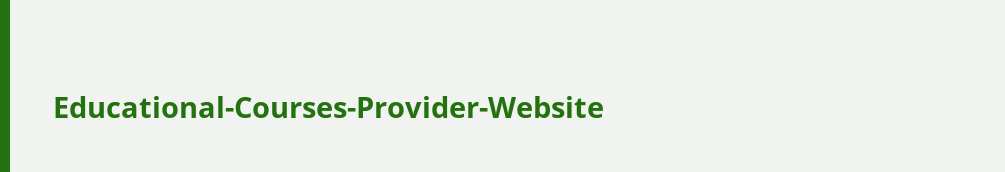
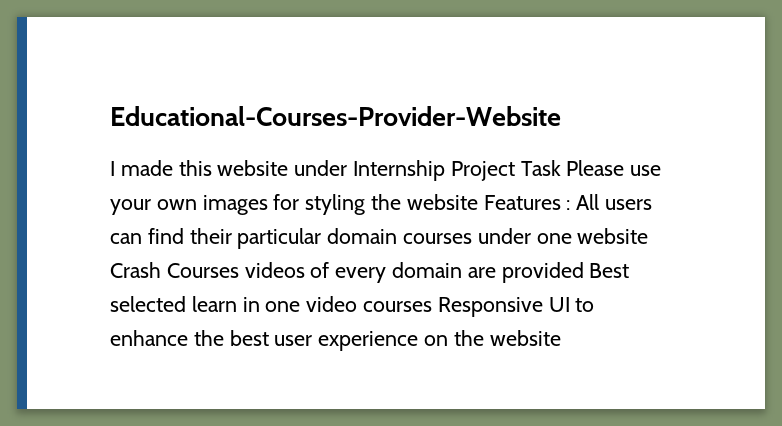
+ I made this website under Internship Project Task Please use your own images for styling the website Features : All users can find their particular domain courses under one website Crash Courses videos of every domain are provided Best selected learn in one video courses Responsive UI to enhance the best user experience on the website

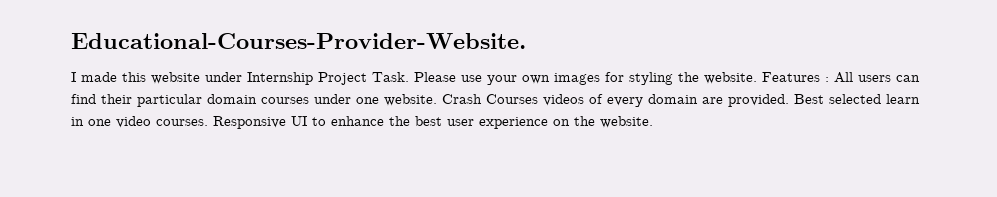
- Educational-Courses-Provider-Website
+ Educational-Courses-Provider-Website.
- I made this website under Internship Project Task Please use your own images for styling the website Features : All users can find their particular domain courses under one website Crash Courses videos of every domain are provided Best selected learn in one video courses Responsive UI to enhance the best user experience on the website
+ I made this website under Internship Project Task. Please use your own images for styling the website. Features : All users can find their particular domain courses under one website. Crash Courses videos of every domain are provided. Best selected learn in one video courses. Responsive UI to enhance the best user experience on the website.

